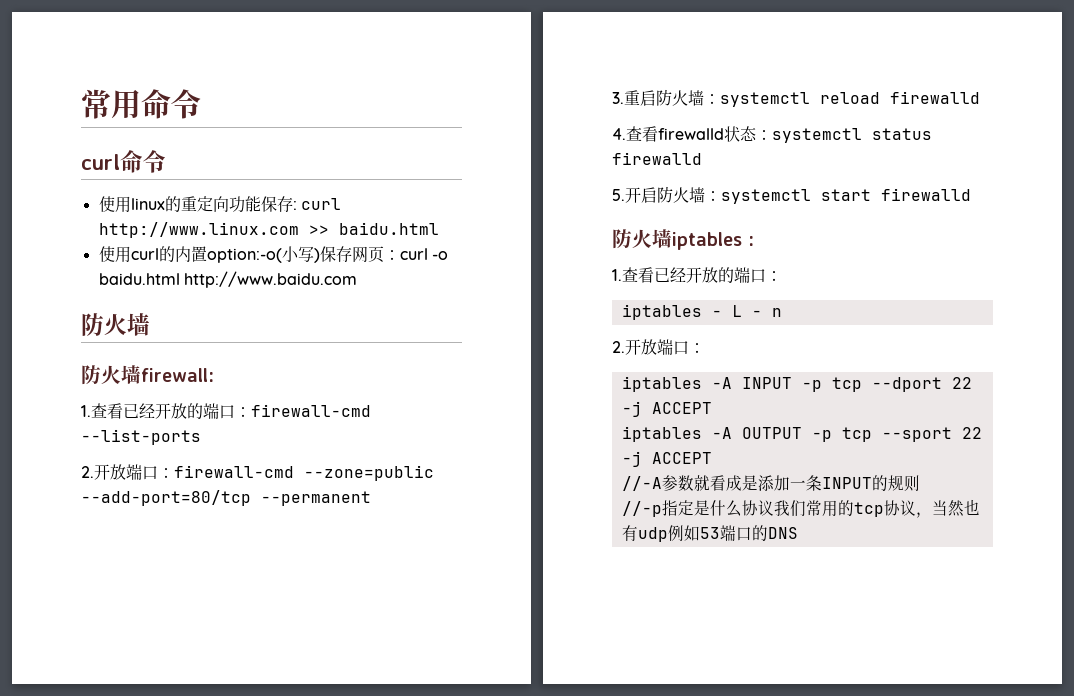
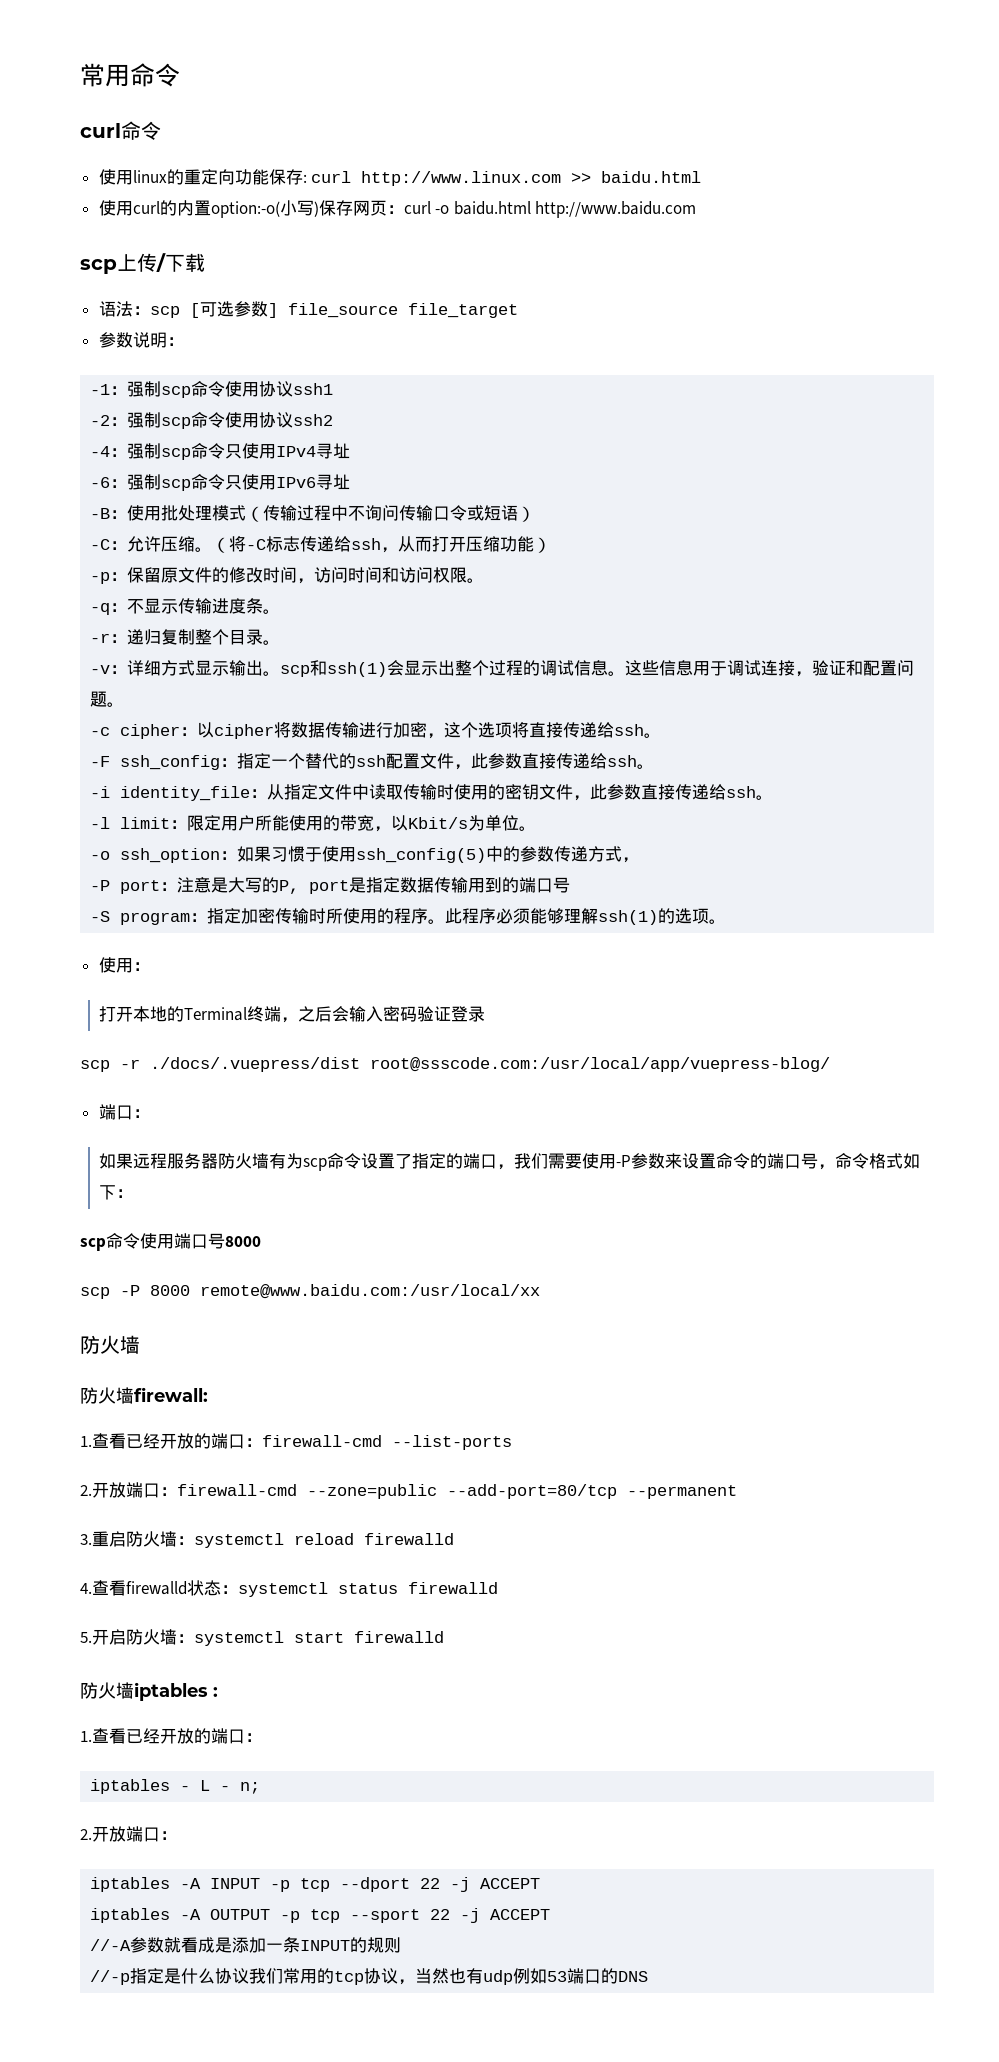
+ scp上传/下载
+ 语法：scp [可选参数] file_source file_target
+ 参数说明：
+ -1：强制scp命令使用协议ssh1
+ -2：强制scp命令使用协议ssh2
+ -4：强制scp命令只使用IPv4寻址
+ -6：强制scp命令只使用IPv6寻址
+ -B：使用批处理模式（传输过程中不询问传输口令或短语）
+ -C：允许压缩。（将-C标志传递给ssh，从而打开压缩功能）
+ -p：保留原文件的修改时间，访问时间和访问权限。
+ -q：不显示传输进度条。
+ -r：递归复制整个目录。
+ -v：详细方式显示输出。scp和ssh(1)会显示出整个过程的调试信息。这些信息用于调试连接，验证和配置问题。
+ -c cipher：以cipher将数据传输进行加密，这个选项将直接传递给ssh。
+ -F ssh_config：指定一个替代的ssh配置文件，此参数直接传递给ssh。
+ -i identity_file：从指定文件中读取传输时使用的密钥文件，此参数直接传递给ssh。
+ -l limit：限定用户所能使用的带宽，以Kbit/s为单位。
+ -o ssh_option：如果习惯于使用ssh_config(5)中的参数传递方式，
+ -P port：注意是大写的P, port是指定数据传输用到的端口号
+ -S program：指定加密传输时所使用的程序。此程序必须能够理解ssh(1)的选项。
+ 使用：
+ 打开本地的Terminal终端，之后会输入密码验证登录
+ scp -r ./docs/.vuepress/dist root@ssscode.com:/usr/local/app/vuepress-blog/
+ 端口：
+ 如果远程服务器防火墙有为scp命令设置了指定的端口，我们需要使用-P参数来设置命令的端口号，命令格式如下：
+ scp命令使用端口号8000
+ scp -P 8000 remote@www.baidu.com:/usr/local/xx
- iptables - L - n
+ iptables - L - n;

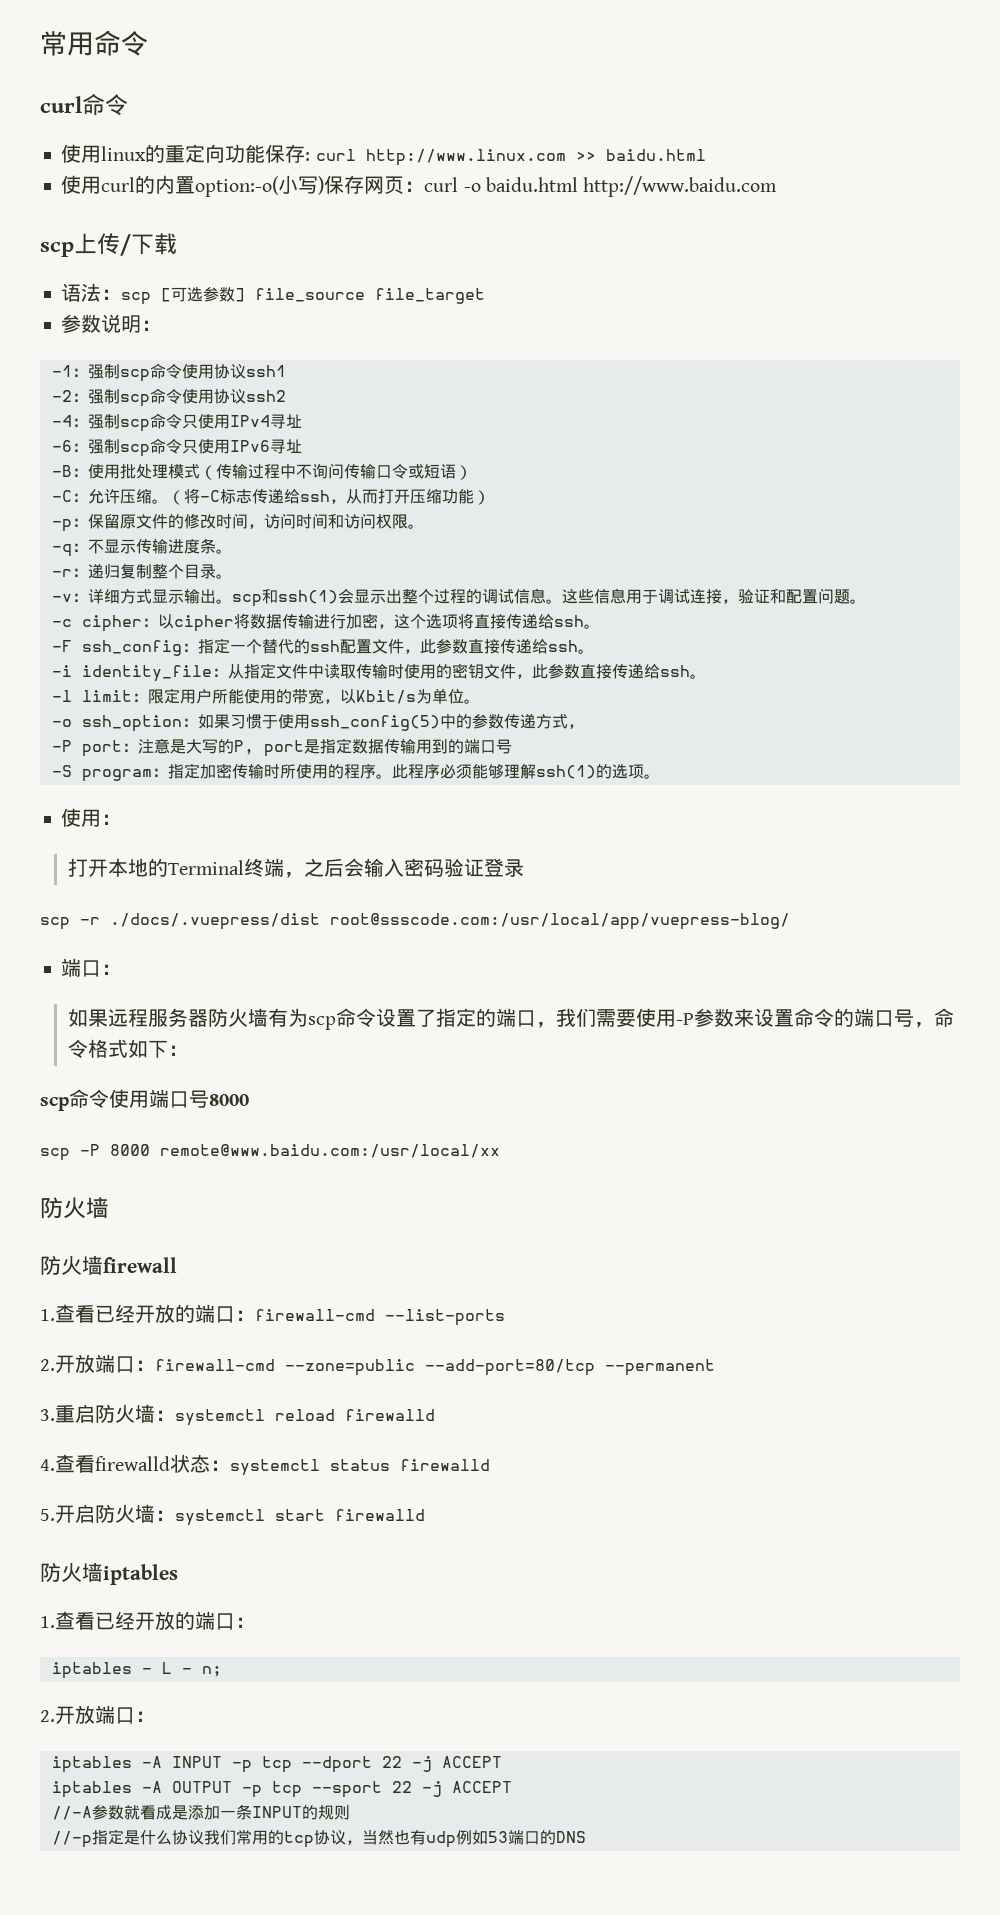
- 防火墙firewall:
+ 防火墙firewall
- 防火墙iptables :
+ 防火墙iptables

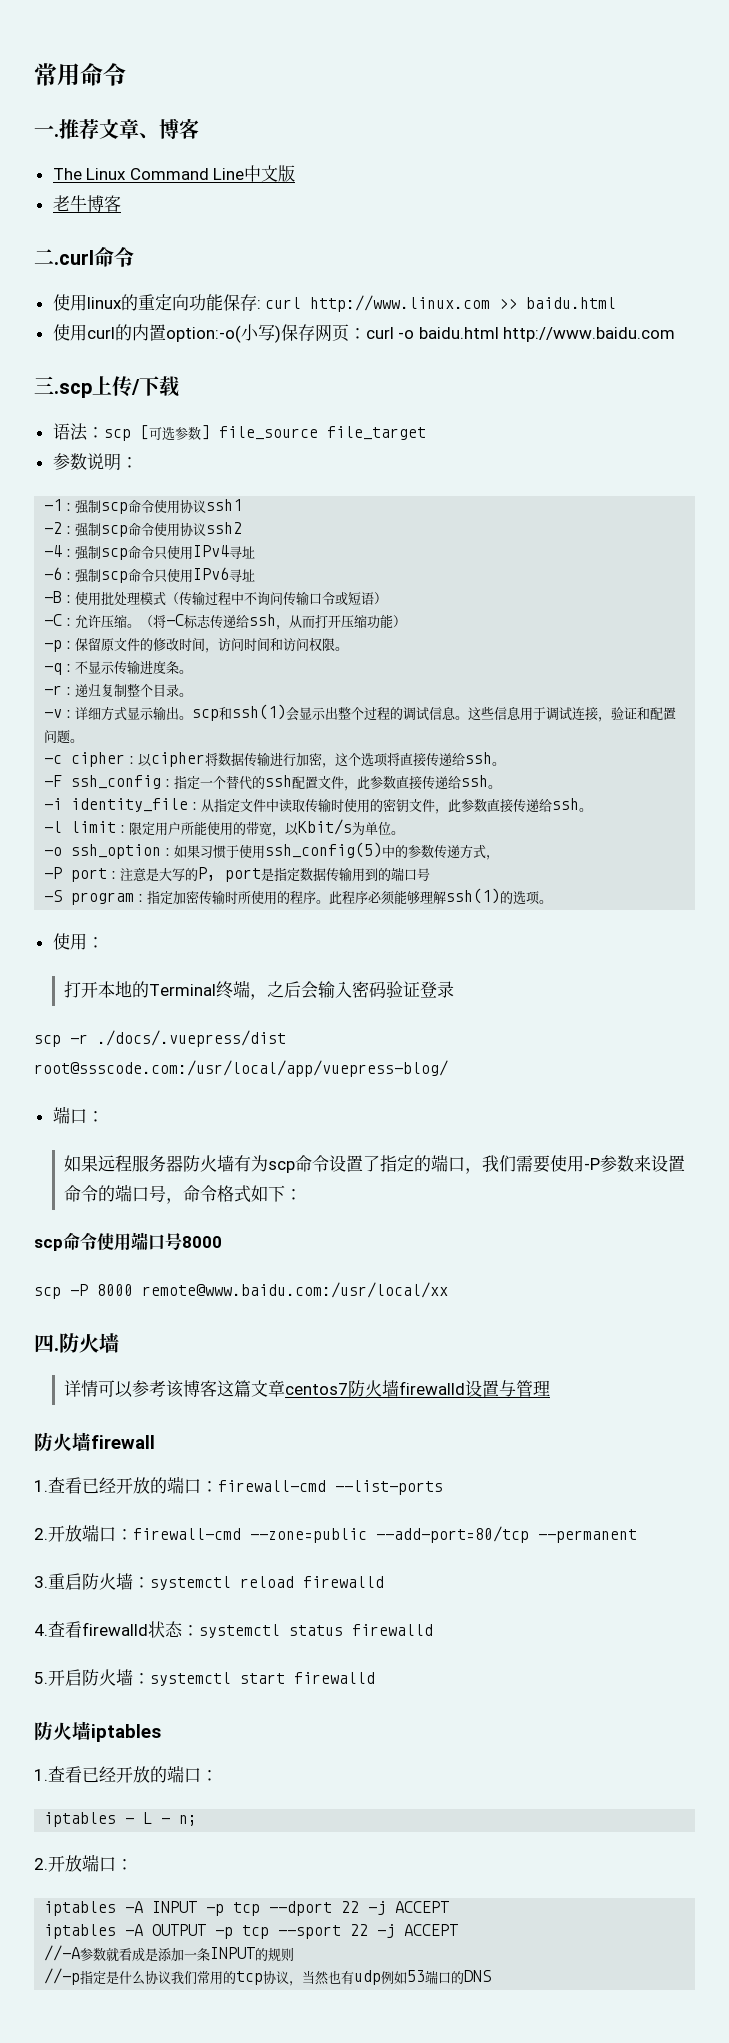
- curl命令
+ 一.推荐文章、博客
+ The Linux Command Line中文版
+ 老牛博客
+ 二.curl命令
- scp上传/下载
+ 三.scp上传/下载
  scp -P 8000 remote@www.baidu.com:/usr/local/xx
- 防火墙
+ 四.防火墙
+ 详情可以参考该博客这篇文章centos7防火墙firewalld设置与管理

